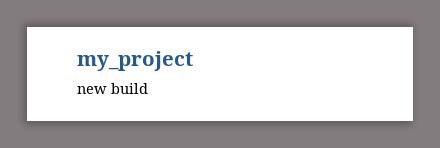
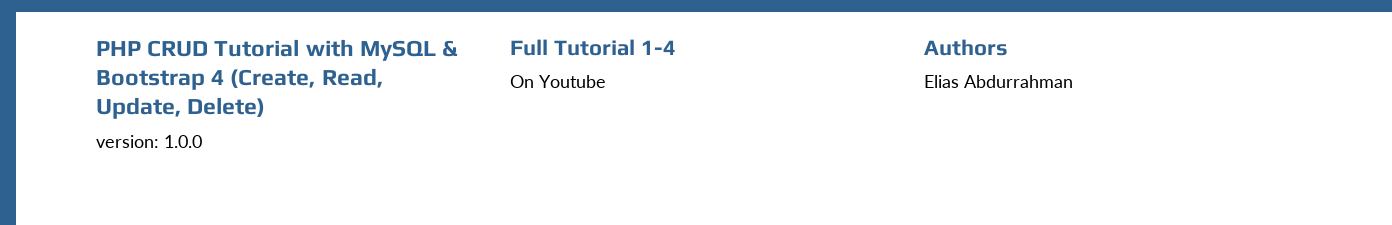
- my_project
- new build
+ PHP CRUD Tutorial with MySQL & Bootstrap 4 (Create, Read, Update, Delete)
+ version: 1.0.0
+ Full Tutorial 1-4
+ On Youtube
+ Authors
+ Elias Abdurrahman

